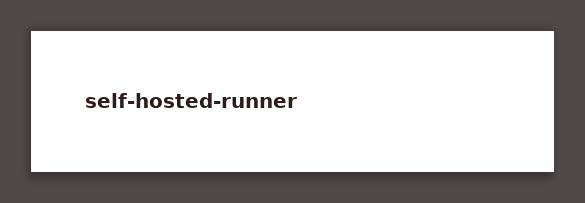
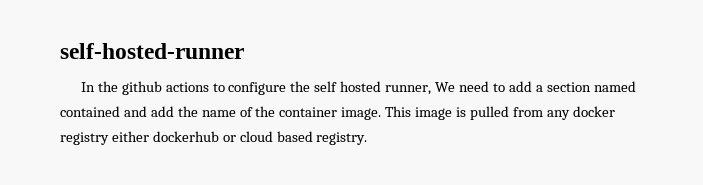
+ In the github actions to configure the self hosted runner, We need to add a section named contained and add the name of the container image. This image is pulled from any docker registry either dockerhub or cloud based registry.

